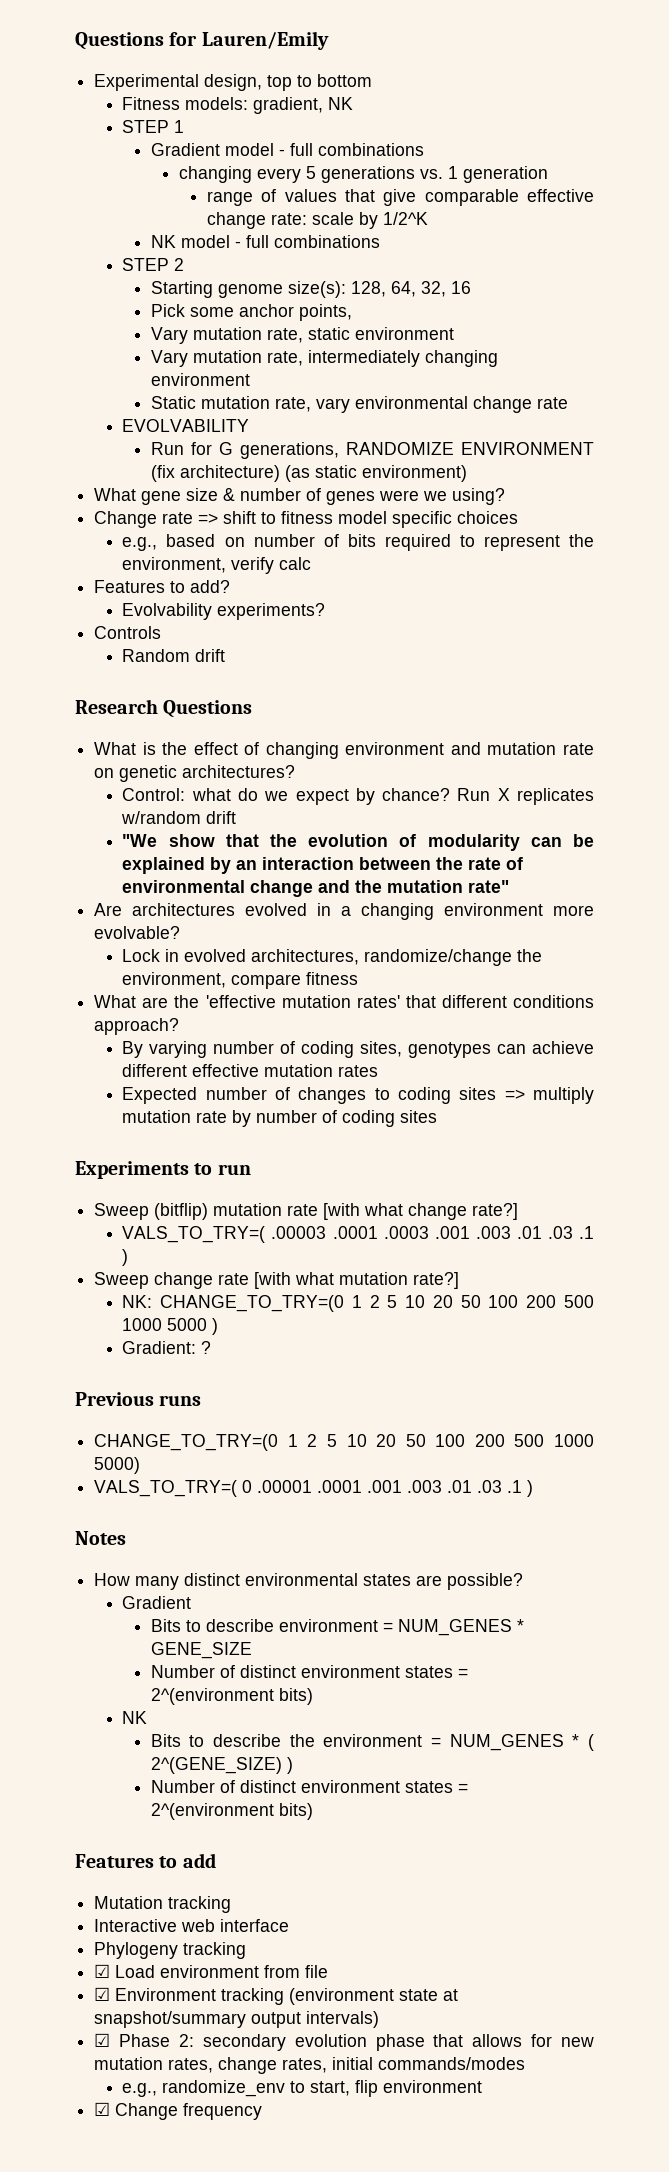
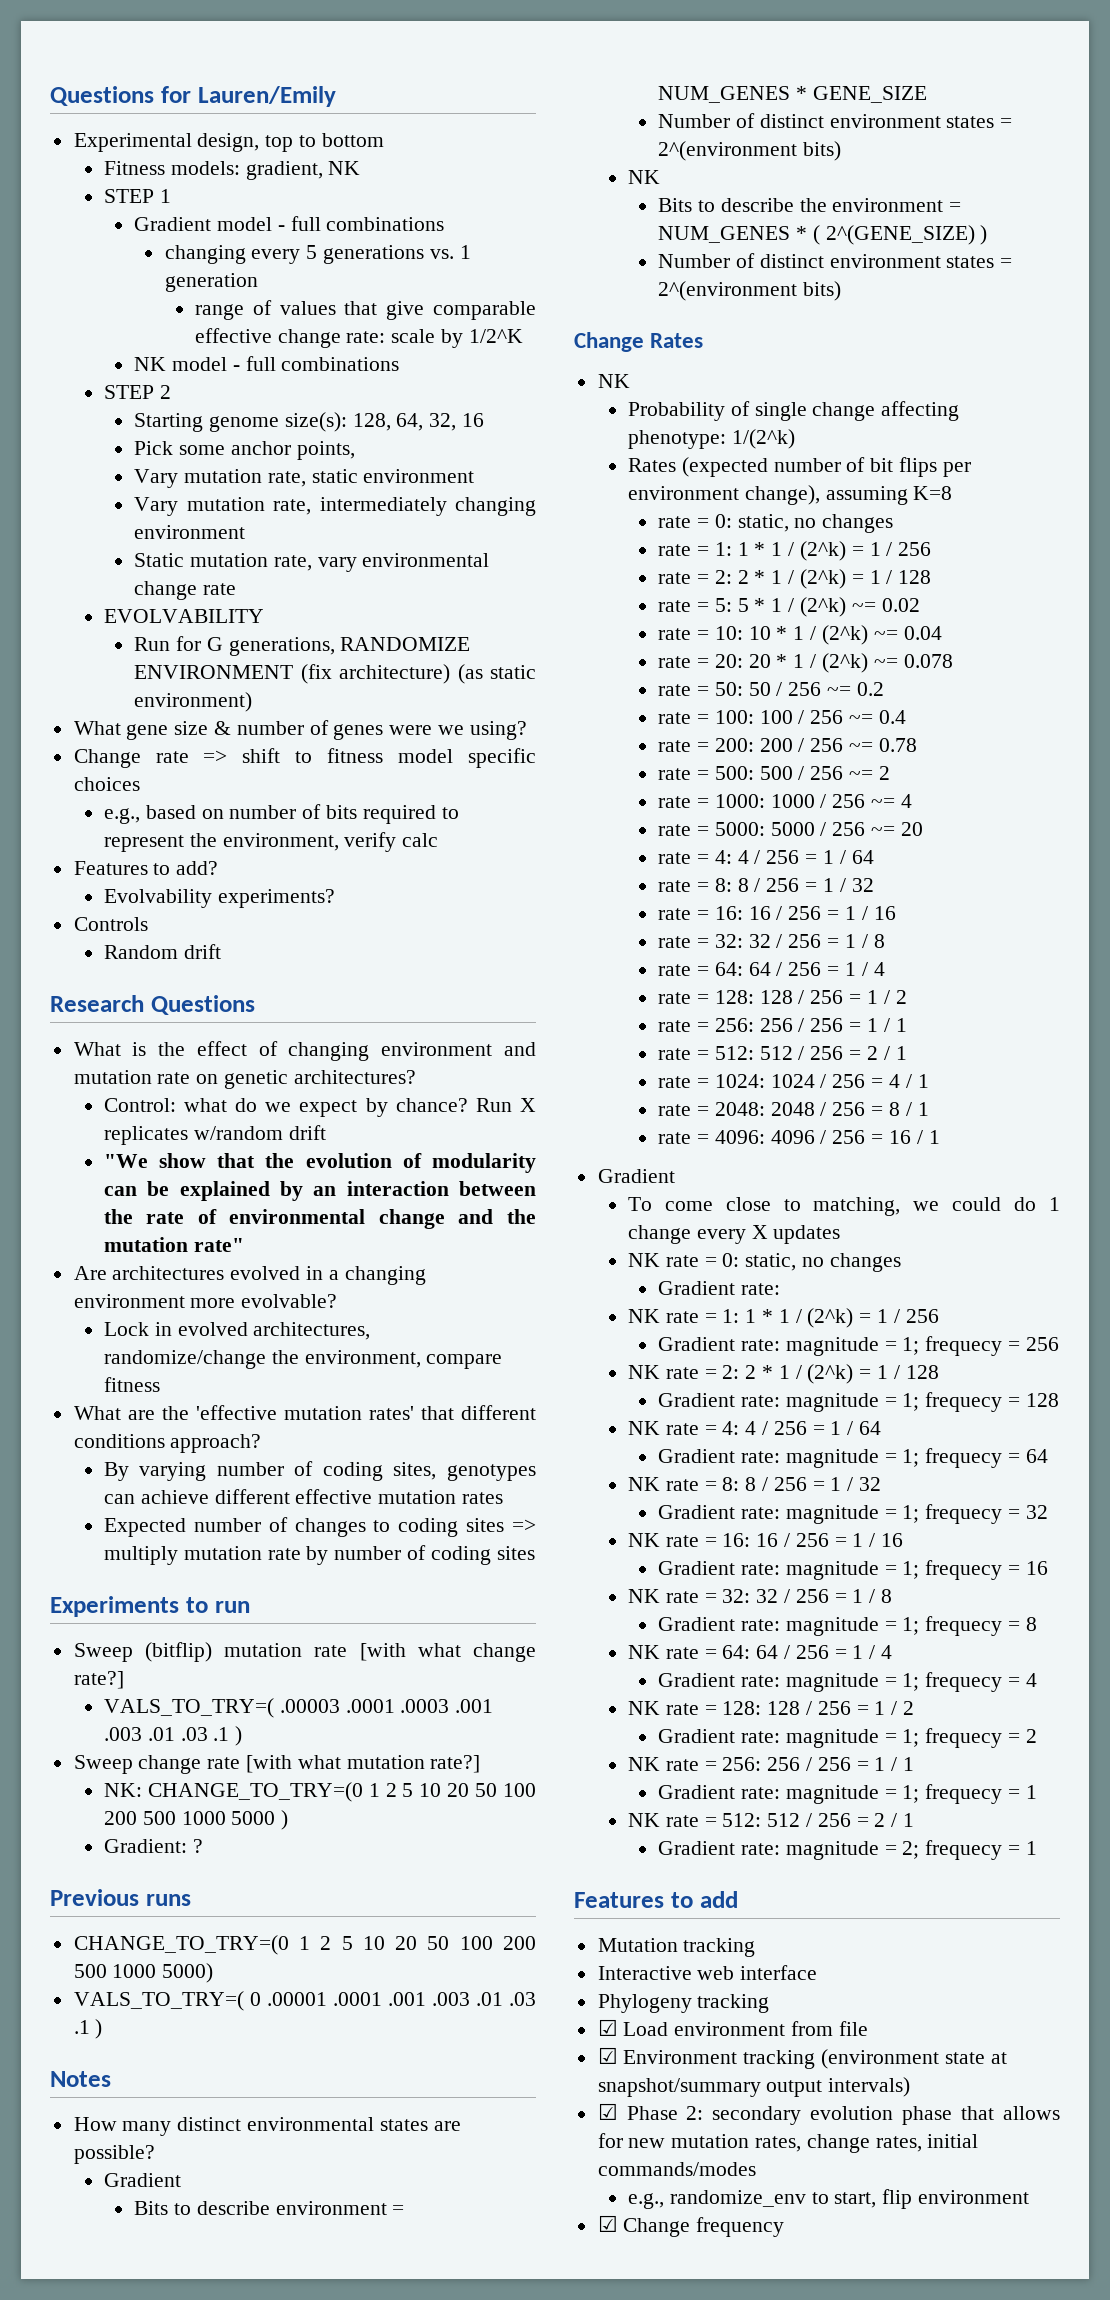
+ Change Rates
+ NK
+ Probability of single change affecting phenotype: 1/(2^k)
+ Rates (expected number of bit flips per environment change), assuming K=8
+ rate = 0: static, no changes
+ rate = 1: 1 * 1 / (2^k) = 1 / 256
+ rate = 2: 2 * 1 / (2^k) = 1 / 128
+ rate = 5: 5 * 1 / (2^k) ~= 0.02
+ rate = 10: 10 * 1 / (2^k) ~= 0.04
+ rate = 20: 20 * 1 / (2^k) ~= 0.078
+ rate = 50: 50 / 256 ~= 0.2
+ rate = 100: 100 / 256 ~= 0.4
+ rate = 200: 200 / 256 ~= 0.78
+ rate = 500: 500 / 256 ~= 2
+ rate = 1000: 1000 / 256 ~= 4
+ rate = 5000: 5000 / 256 ~= 20
+ rate = 4: 4 / 256 = 1 / 64
+ rate = 8: 8 / 256 = 1 / 32
+ rate = 16: 16 / 256 = 1 / 16
+ rate = 32: 32 / 256 = 1 / 8
+ rate = 64: 64 / 256 = 1 / 4
+ rate = 128: 128 / 256 = 1 / 2
+ rate = 256: 256 / 256 = 1 / 1
+ rate = 512: 512 / 256 = 2 / 1
+ rate = 1024: 1024 / 256 = 4 / 1
+ rate = 2048: 2048 / 256 = 8 / 1
+ rate = 4096: 4096 / 256 = 16 / 1
+ Gradient
+ To come close to matching, we could do 1 change every X updates
+ NK rate = 0: static, no changes
+ Gradient rate:
+ NK rate = 1: 1 * 1 / (2^k) = 1 / 256
+ Gradient rate: magnitude = 1; frequecy = 256
+ NK rate = 2: 2 * 1 / (2^k) = 1 / 128
+ Gradient rate: magnitude = 1; frequecy = 128
+ NK rate = 4: 4 / 256 = 1 / 64
+ Gradient rate: magnitude = 1; frequecy = 64
+ NK rate = 8: 8 / 256 = 1 / 32
+ Gradient rate: magnitude = 1; frequecy = 32
+ NK rate = 16: 16 / 256 = 1 / 16
+ Gradient rate: magnitude = 1; frequecy = 16
+ NK rate = 32: 32 / 256 = 1 / 8
+ Gradient rate: magnitude = 1; frequecy = 8
+ NK rate = 64: 64 / 256 = 1 / 4
+ Gradient rate: magnitude = 1; frequecy = 4
+ NK rate = 128: 128 / 256 = 1 / 2
+ Gradient rate: magnitude = 1; frequecy = 2
+ NK rate = 256: 256 / 256 = 1 / 1
+ Gradient rate: magnitude = 1; frequecy = 1
+ NK rate = 512: 512 / 256 = 2 / 1
+ Gradient rate: magnitude = 2; frequecy = 1

